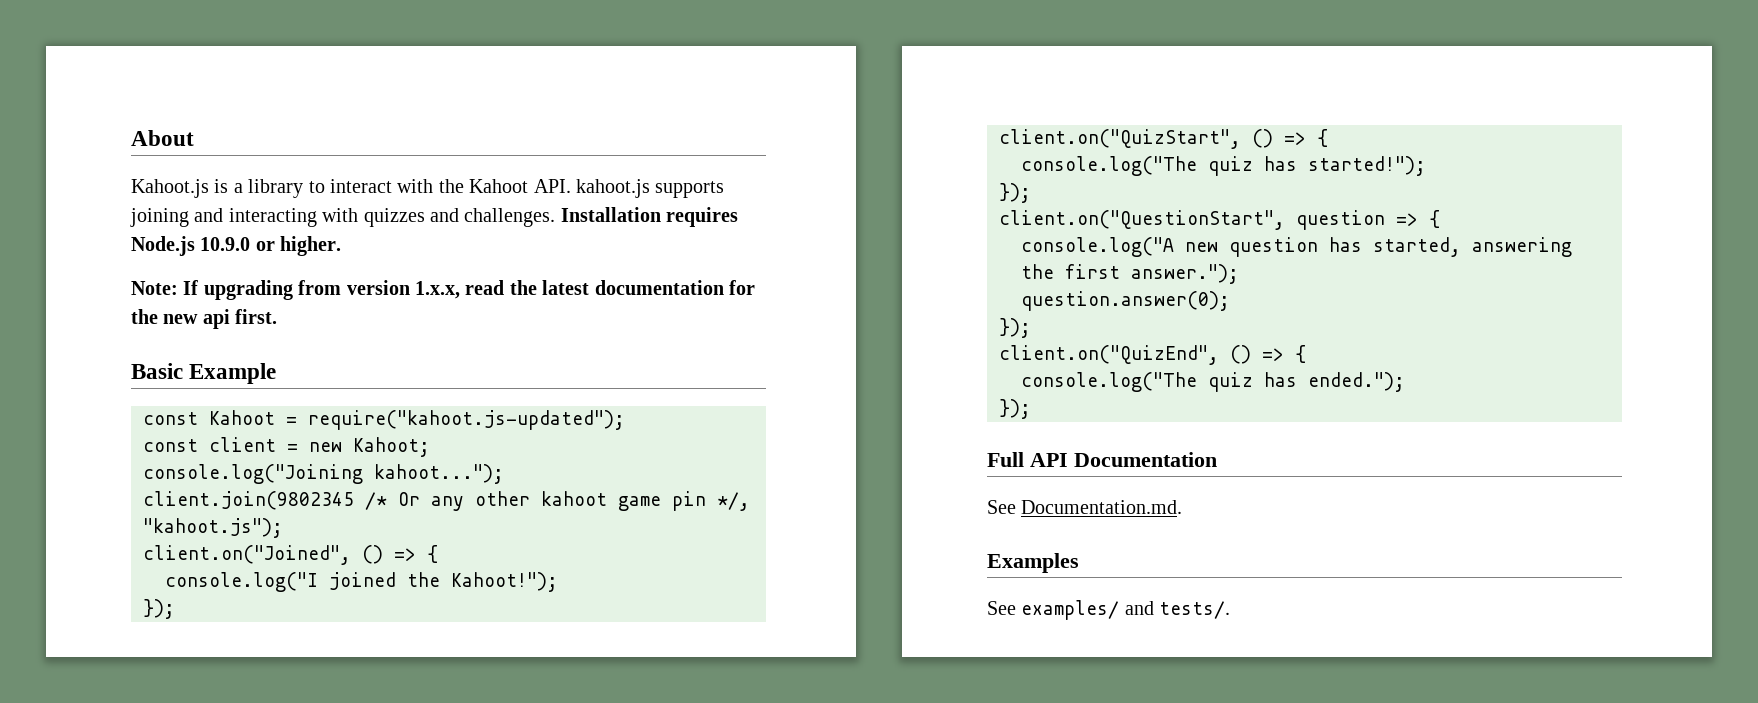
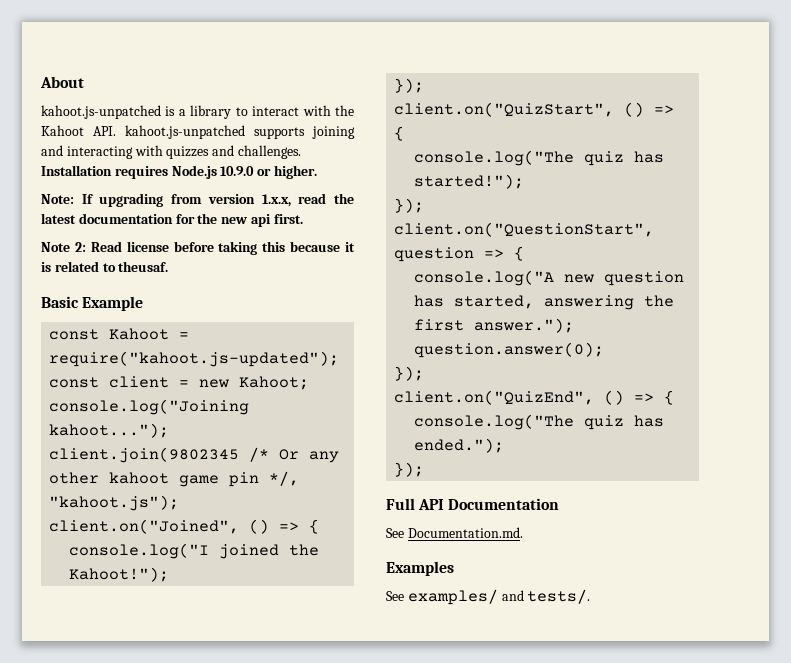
- Kahoot.js is a library to interact with the Kahoot API. kahoot.js supports joining and interacting with quizzes and challenges.
+ kahoot.js-unpatched is a library to interact with the Kahoot API. kahoot.js-unpatched supports joining and interacting with quizzes and challenges.
+ Note 2: Read license before taking this because it is related to theusaf.

